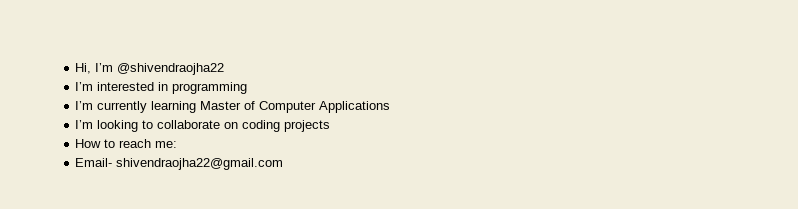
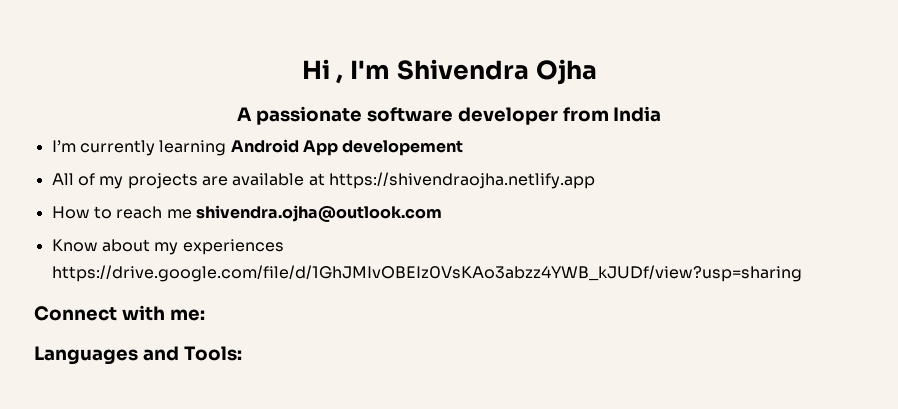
- Hi, I’m @shivendraojha22
- I’m interested in programming
- I’m currently learning Master of Computer Applications
- I’m looking to collaborate on coding projects
- How to reach me:
- Email- shivendraojha22@gmail.com
+ Hi , I'm Shivendra Ojha
+ A passionate software developer from India
+ I’m currently learning Android App developement
+ All of my projects are available at https://shivendraojha.netlify.app
+ How to reach me shivendra.ojha@outlook.com
+ Know about my experiences https://drive.google.com/file/d/1GhJMIvOBEIz0VsKAo3abzz4YWB_kJUDf/view?usp=sharing
+ Connect with me:
+ Languages and Tools:

